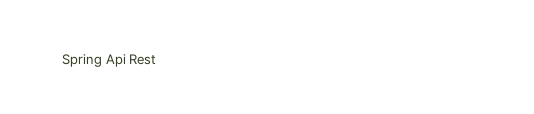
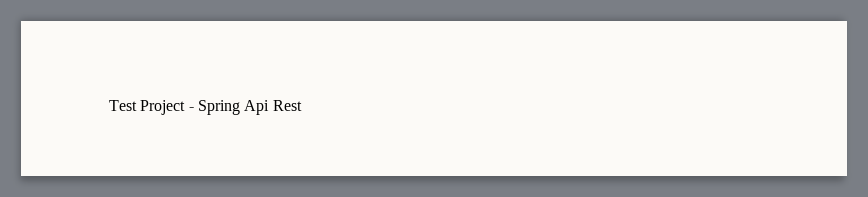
- Spring Api Rest
+ Test Project - Spring Api Rest

